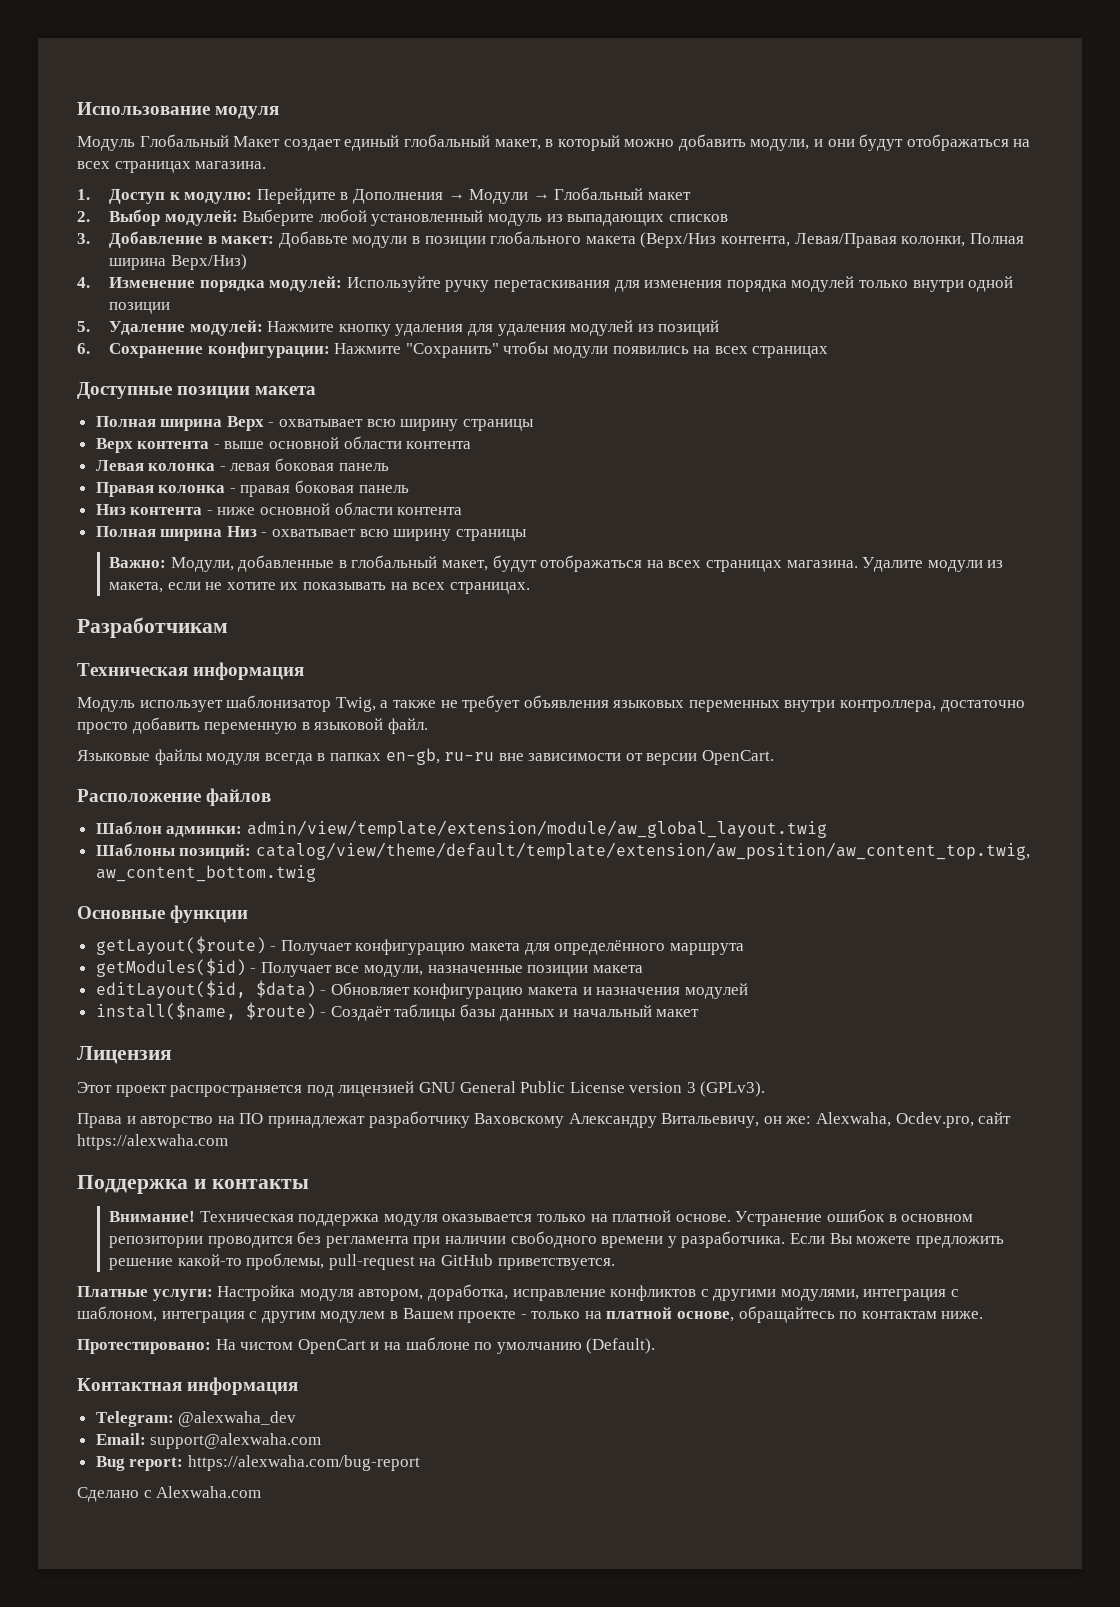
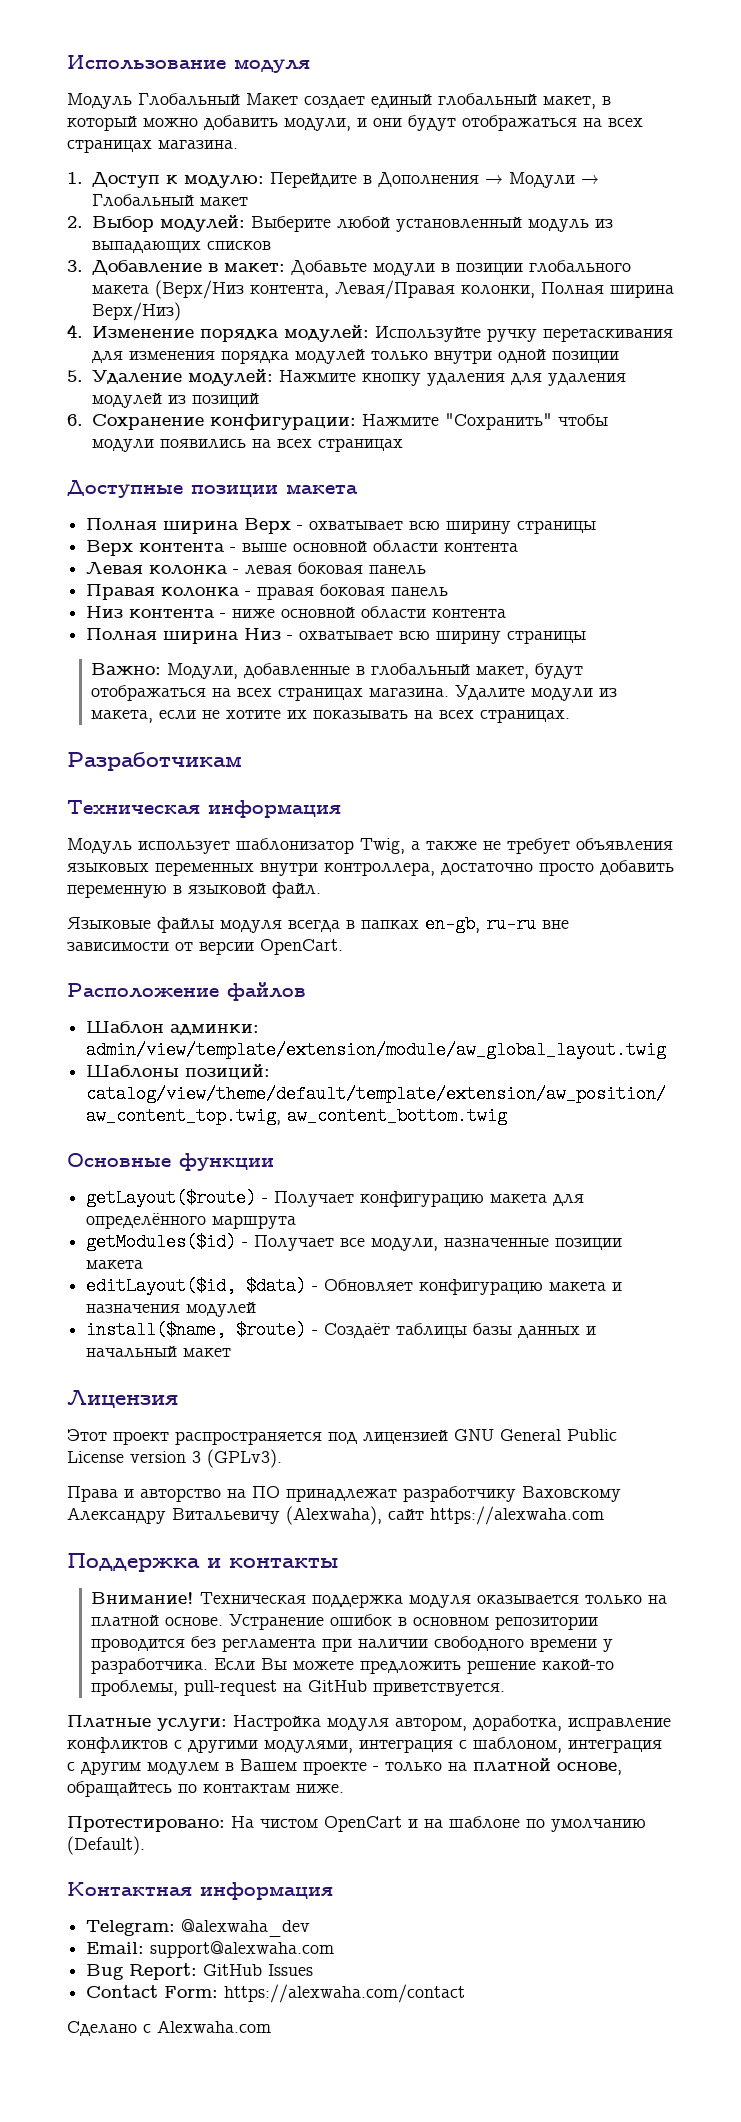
- Права и авторство на ПО принадлежат разработчику Ваховскому Александру Витальевичу, он же: Alexwaha, Ocdev.pro, сайт https://alexwaha.com
+ Права и авторство на ПО принадлежат разработчику Ваховскому Александру Витальевичу (Alexwaha), сайт https://alexwaha.com
- Bug report: https://alexwaha.com/bug-report
+ Bug Report: GitHub Issues
+ Contact Form: https://alexwaha.com/contact

